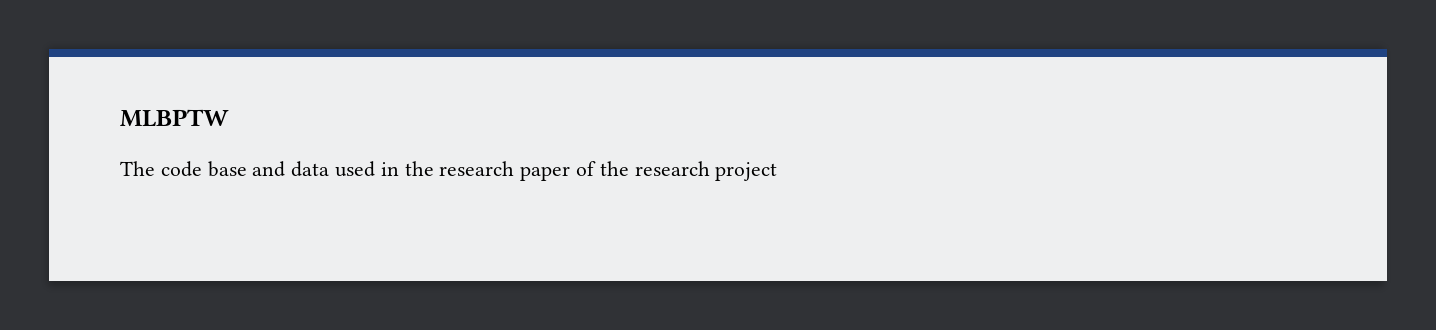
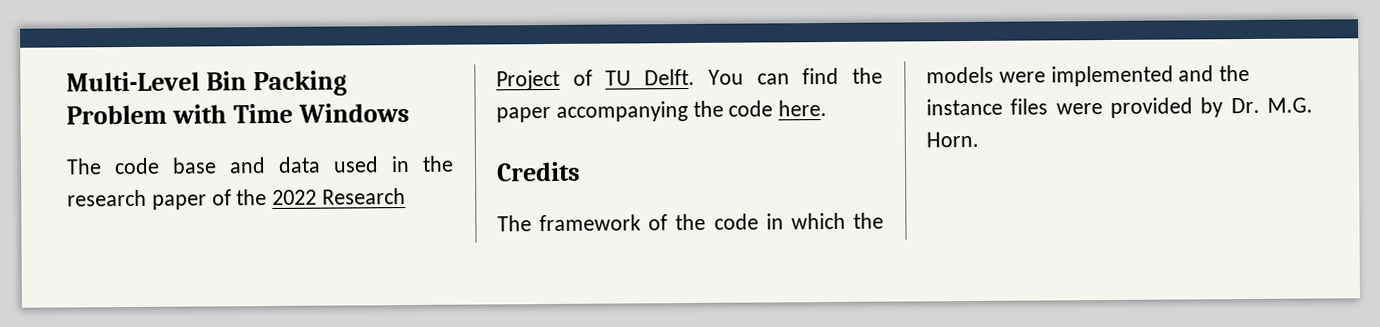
- MLBPTW
+ Multi-Level Bin Packing Problem with Time Windows
- The code base and data used in the research paper of the research project
+ The code base and data used in the research paper of the 2022 Research Project of TU Delft. You can find the paper accompanying the code here.
+ Credits
+ The framework of the code in which the models were implemented and the instance files were provided by Dr. M.G. Horn.

